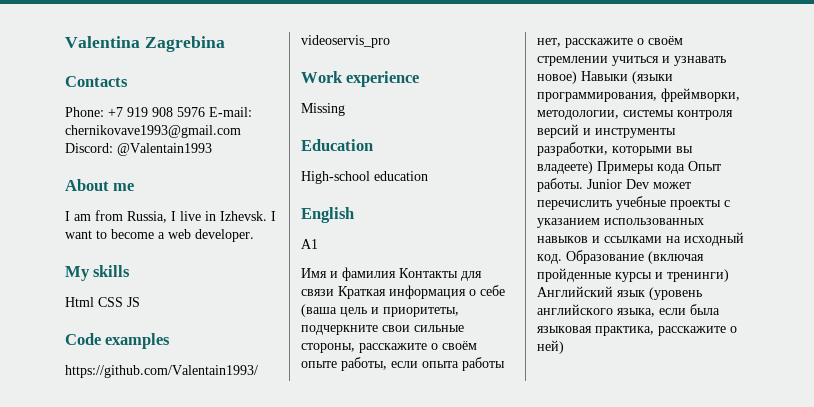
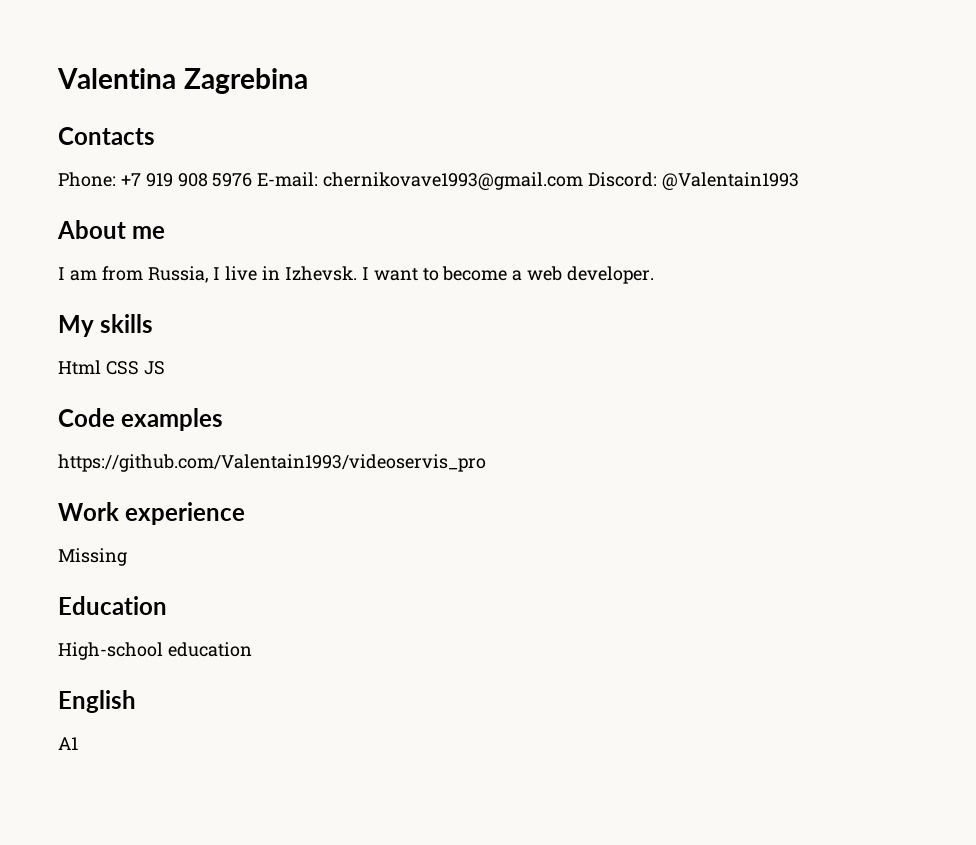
- Имя и фамилия Контакты для связи Краткая информация о себе (ваша цель и приоритеты, подчеркните свои сильные стороны, расскажите о своём опыте работы, если опыта работы нет, расскажите о своём стремлении учиться и узнавать новое) Навыки (языки программирования, фреймворки, методологии, системы контроля версий и инструменты разработки, которыми вы владеете) Примеры кода Опыт работы. Junior Dev может перечислить учебные проекты с указанием использованных навыков и ссылками на исходный код. Образование (включая пройденные курсы и тренинги) Английский язык (уровень английского языка, если была языковая практика, расскажите о ней)

